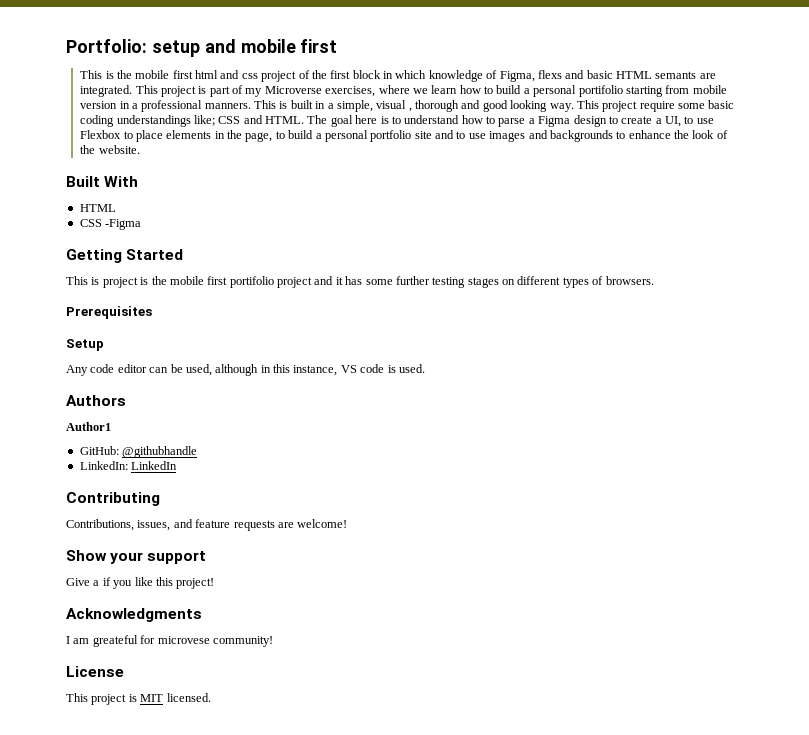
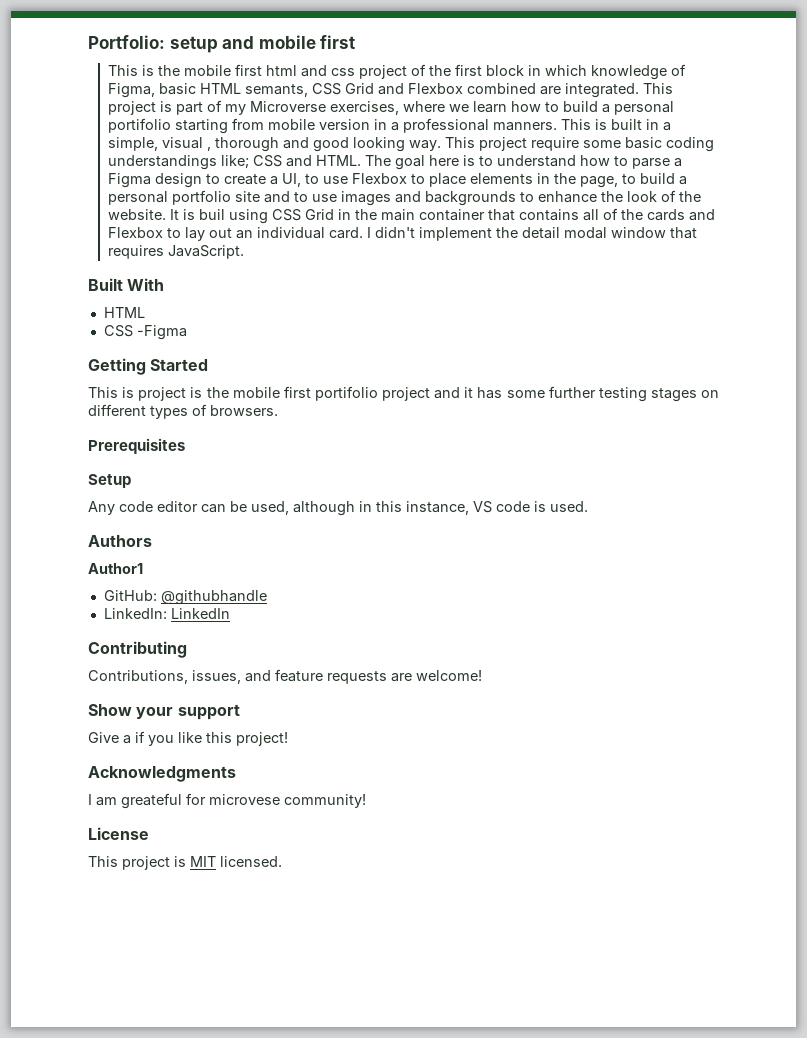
- This is the mobile first html and css project of the first block in which knowledge of Figma, flexs and basic HTML semants are integrated.
+ This is the mobile first html and css project of the first block in which knowledge of Figma, basic HTML semants, CSS Grid and Flexbox combined are integrated.
+ It is buil using CSS Grid in the main container that contains all of the cards and Flexbox to lay out an individual card. I didn't implement the detail modal window that requires JavaScript.

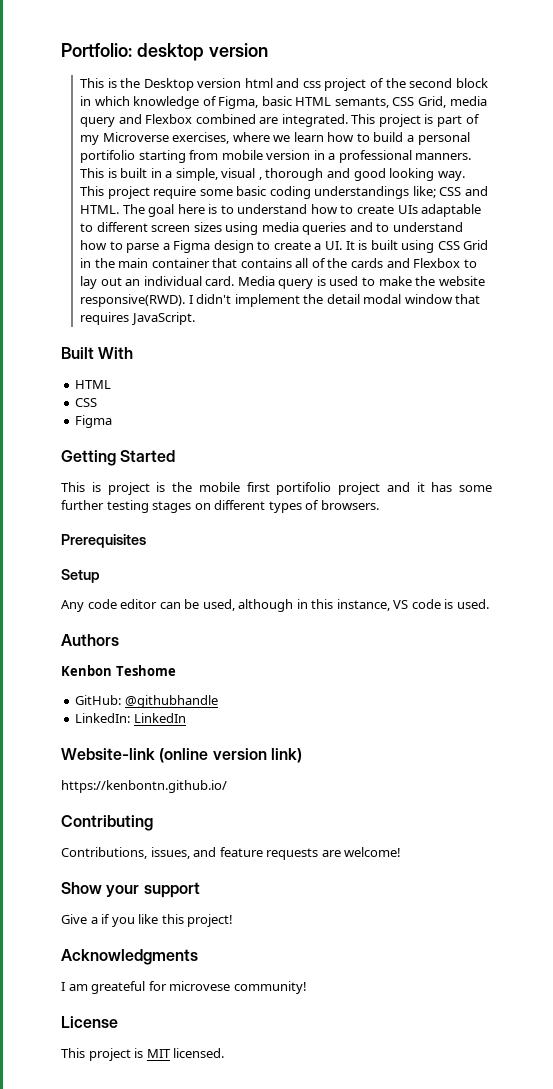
- Portfolio: setup and mobile first
+ Portfolio: desktop version
- This is the mobile first html and css project of the first block in which knowledge of Figma, basic HTML semants, CSS Grid and Flexbox combined are integrated.
+ This is the Desktop version html and css project of the second block in which knowledge of Figma, basic HTML semants, CSS Grid, media query and Flexbox combined are integrated.
- The goal here is to understand how to parse a Figma design to create a UI, to use Flexbox to place elements in the page, to build a personal portfolio site and to use images and backgrounds to enhance the look of the website. It is buil using CSS Grid in the main container that contains all of the cards and Flexbox to lay out an individual card.
+ The goal here is to understand how to create UIs adaptable to different screen sizes using media queries and to understand how to parse a Figma design to create a UI. It is built using CSS Grid in the main container that contains all of the cards and Flexbox to lay out an individual card.
+ Media query is used to make the website responsive(RWD).
  Built With
  HTML
- CSS -Figma
+ CSS
+ Figma
- Author1
+ Kenbon Teshome
+ Website-link (online version link)
+ https://kenbontn.github.io/

